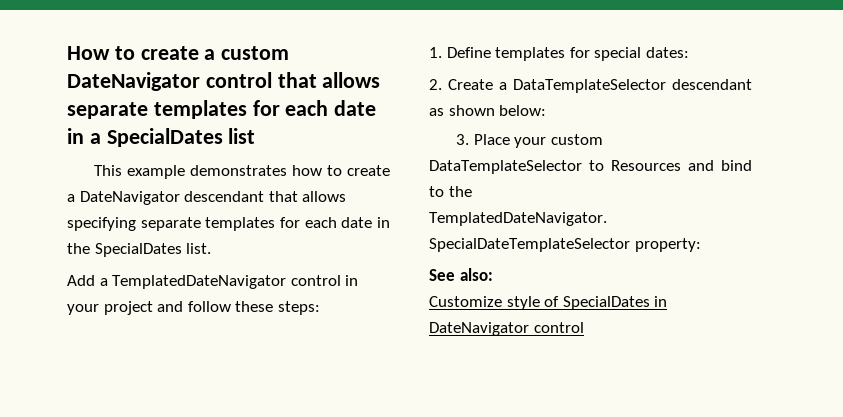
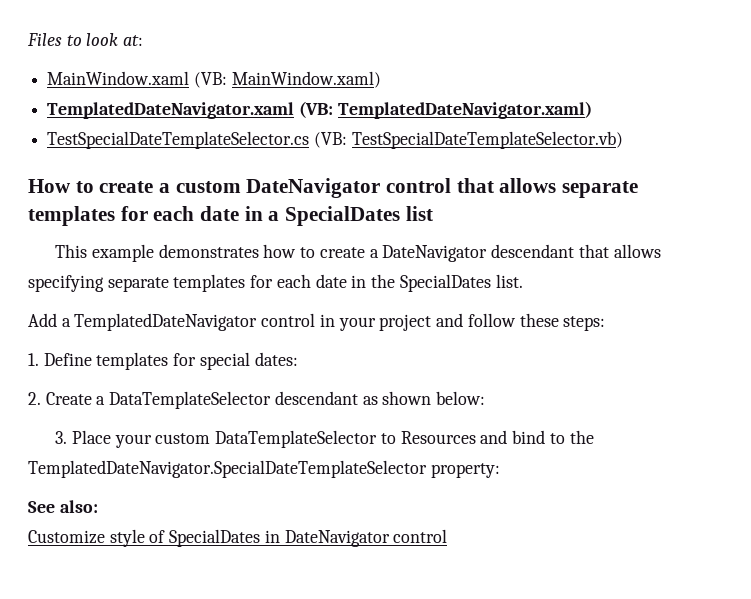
+ Files to look at:
+ MainWindow.xaml (VB: MainWindow.xaml)
+ TemplatedDateNavigator.xaml (VB: TemplatedDateNavigator.xaml)
+ TestSpecialDateTemplateSelector.cs (VB: TestSpecialDateTemplateSelector.vb)

